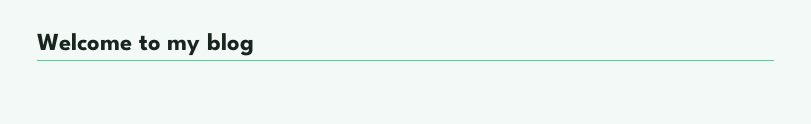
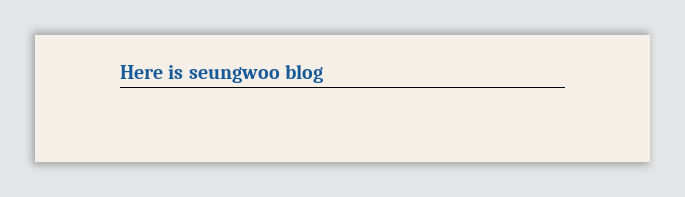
- Welcome to my blog
+ Here is seungwoo blog

